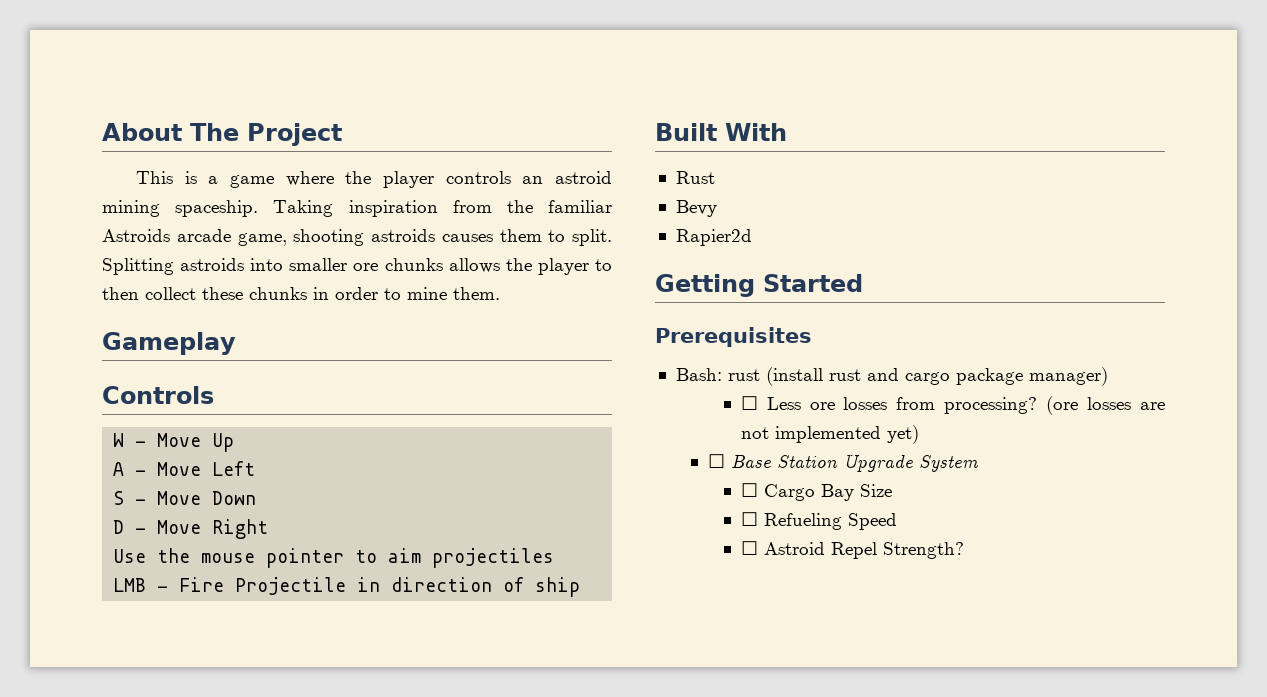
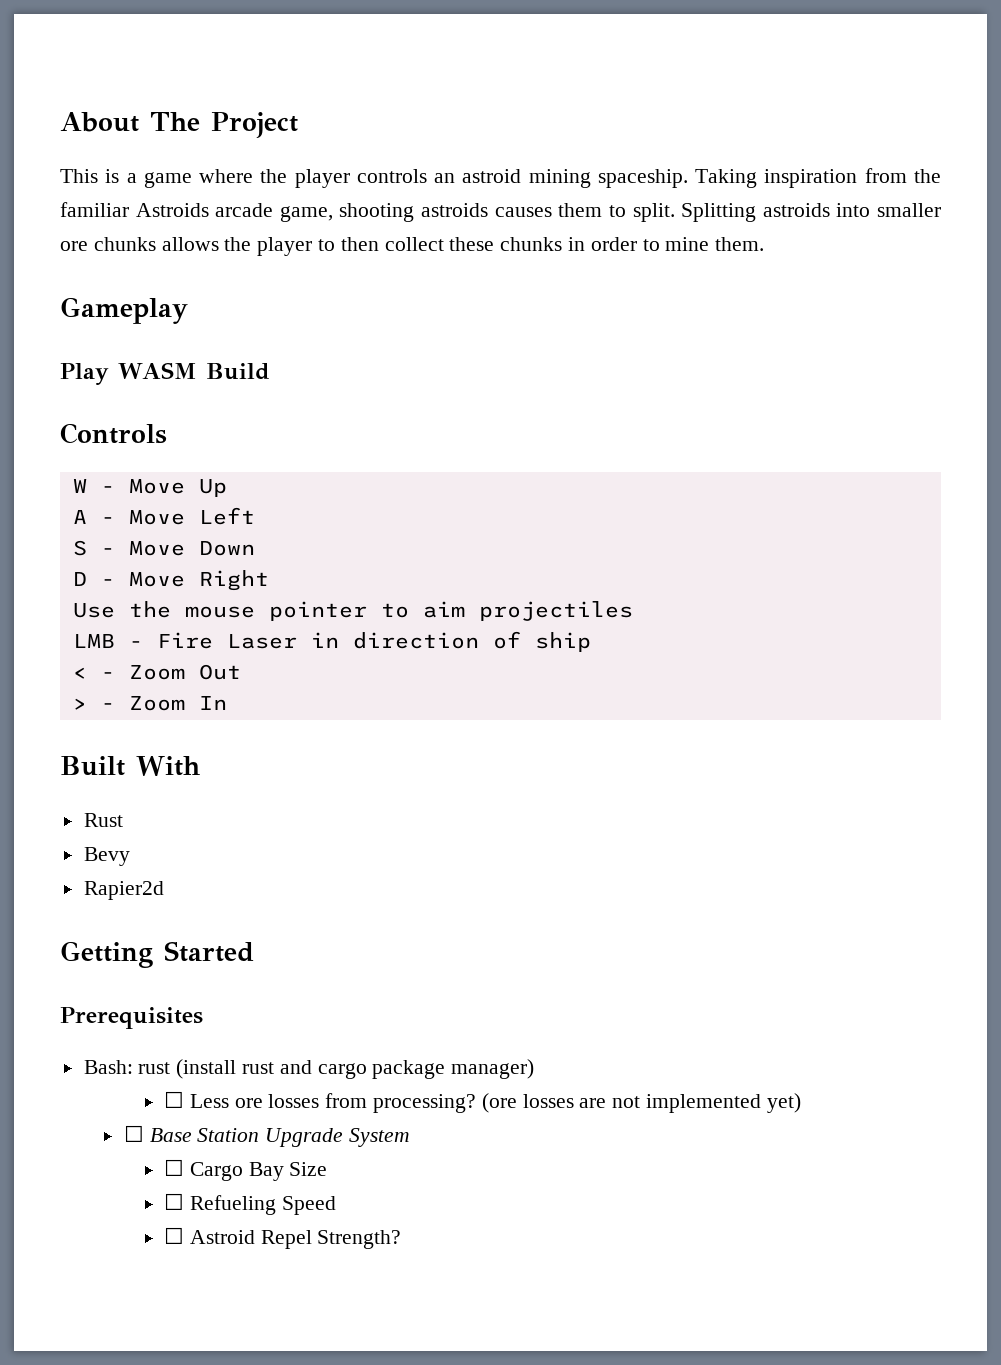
+ Play WASM Build
- LMB - Fire Projectile in direction of ship
+ LMB - Fire Laser in direction of ship
+ < - Zoom Out
+ > - Zoom In

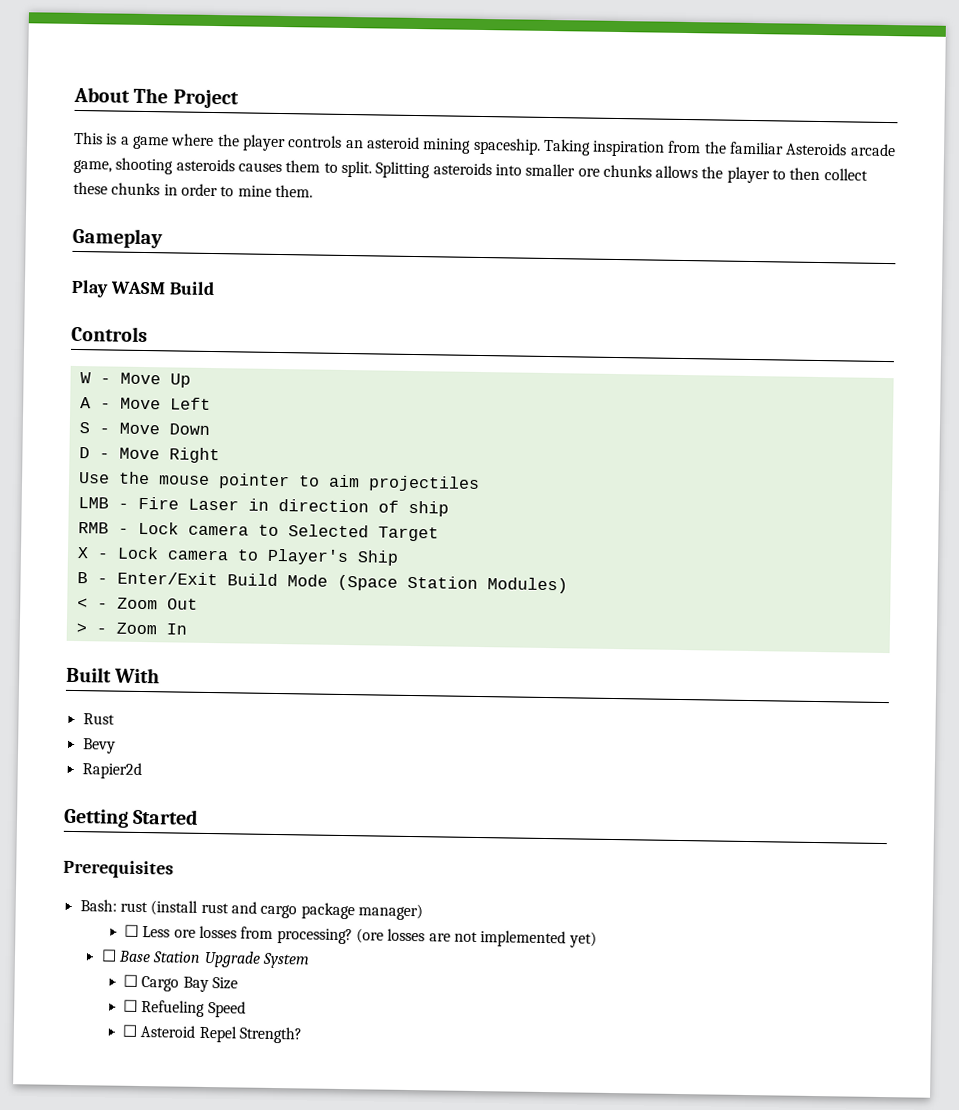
- This is a game where the player controls an astroid mining spaceship.
+ This is a game where the player controls an asteroid mining spaceship.
- Taking inspiration from the familiar Astroids arcade game, shooting astroids causes them to split.
+ Taking inspiration from the familiar Asteroids arcade game, shooting asteroids causes them to split.
- Splitting astroids into smaller ore chunks allows the player to then collect these chunks in order to mine them.
+ Splitting asteroids into smaller ore chunks allows the player to then collect these chunks in order to mine them.
+ RMB - Lock camera to Selected Target
+ X - Lock camera to Player's Ship
+ B - Enter/Exit Build Mode (Space Station Modules)
- ☐ Astroid Repel Strength?
+ ☐ Asteroid Repel Strength?

